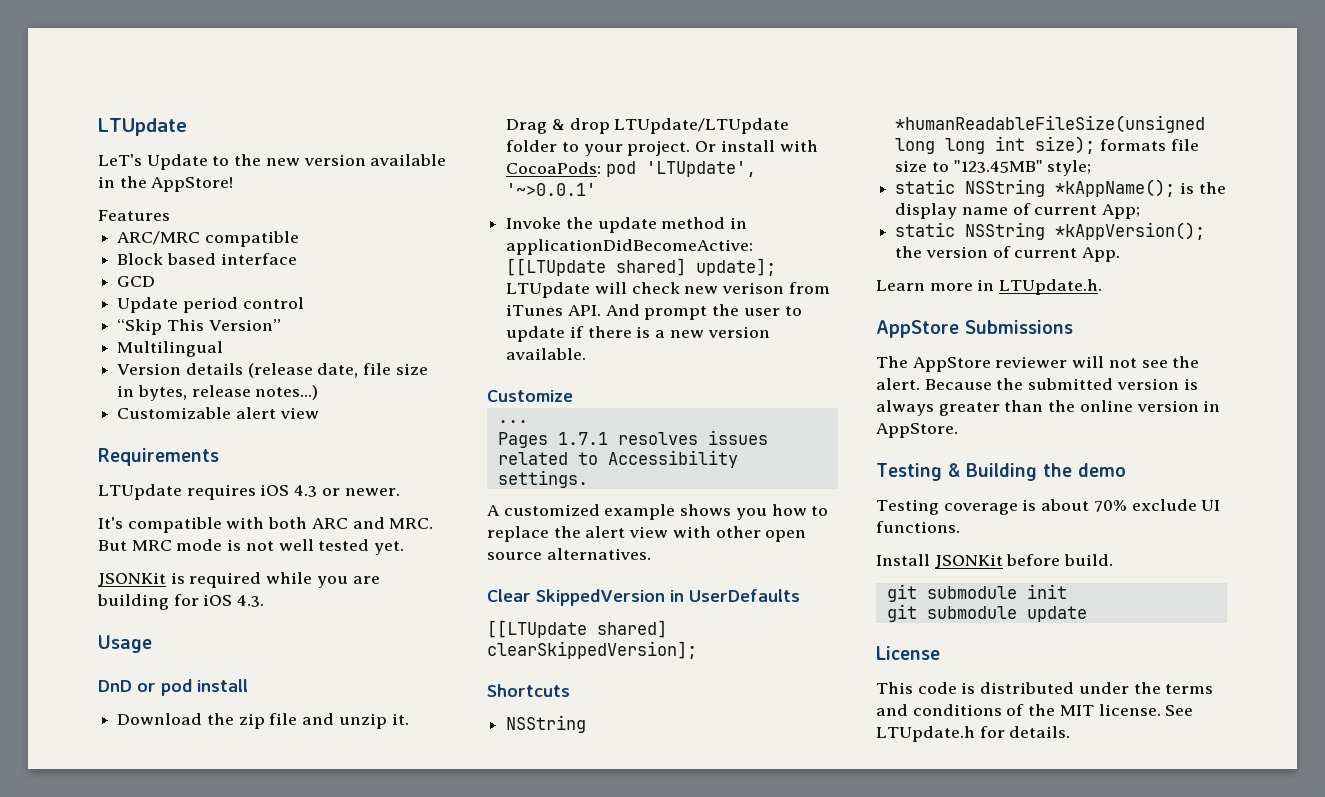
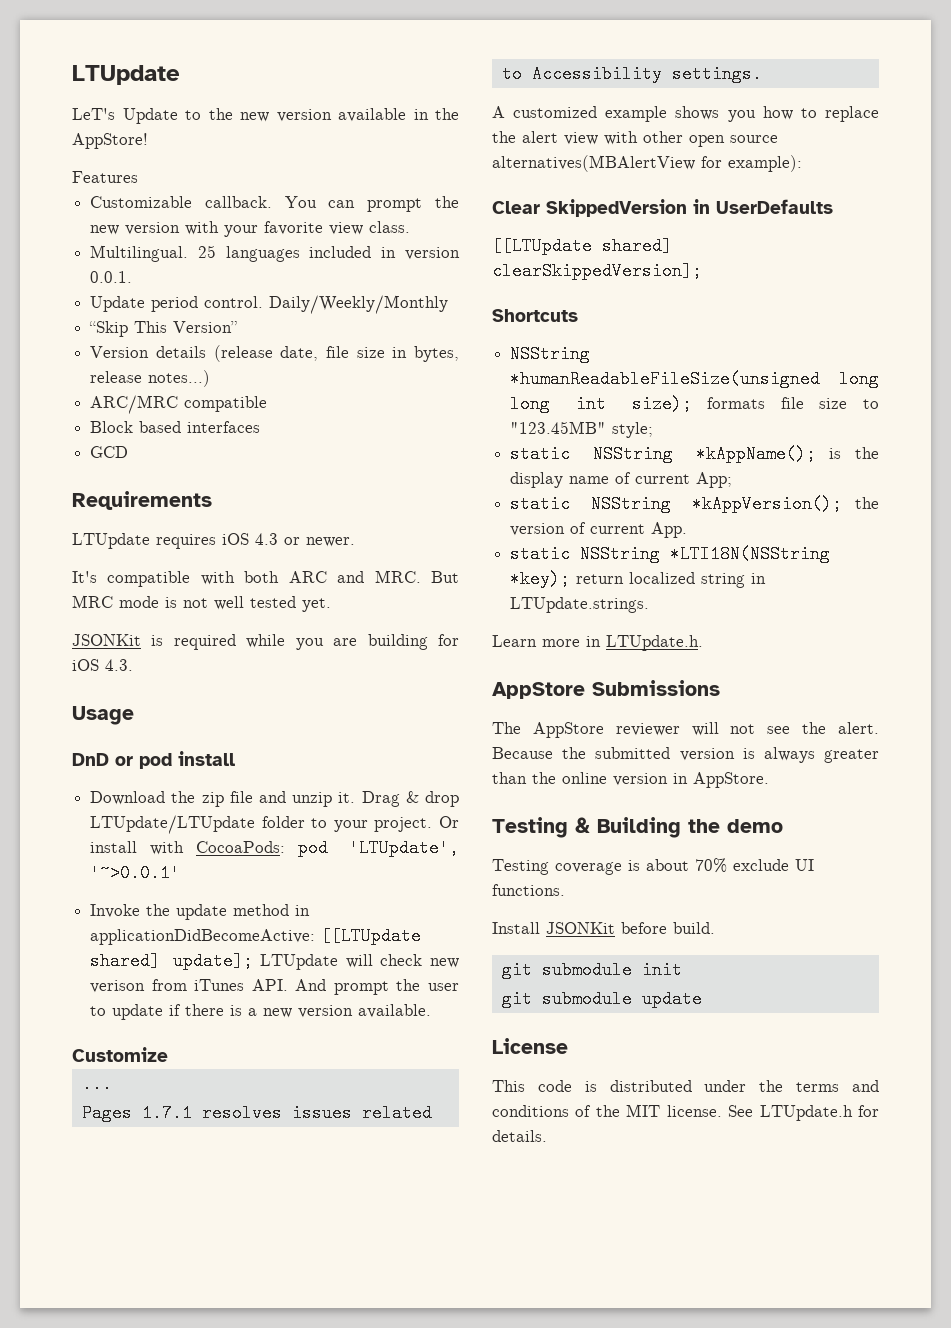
- ARC/MRC compatible
- Block based interface
- GCD
+ Customizable callback. You can prompt the new version with your favorite view class.
+ Multilingual. 25 languages included in version 0.0.1.
- Update period control
+ Update period control. Daily/Weekly/Monthly
- Multilingual
- Customizable alert view
+ ARC/MRC compatible
+ Block based interfaces
+ GCD
- A customized example shows you how to replace the alert view with other open source alternatives.
+ A customized example shows you how to replace the alert view with other open source alternatives(MBAlertView for example):
+ static NSString *LTI18N(NSString *key); return localized string in LTUpdate.strings.

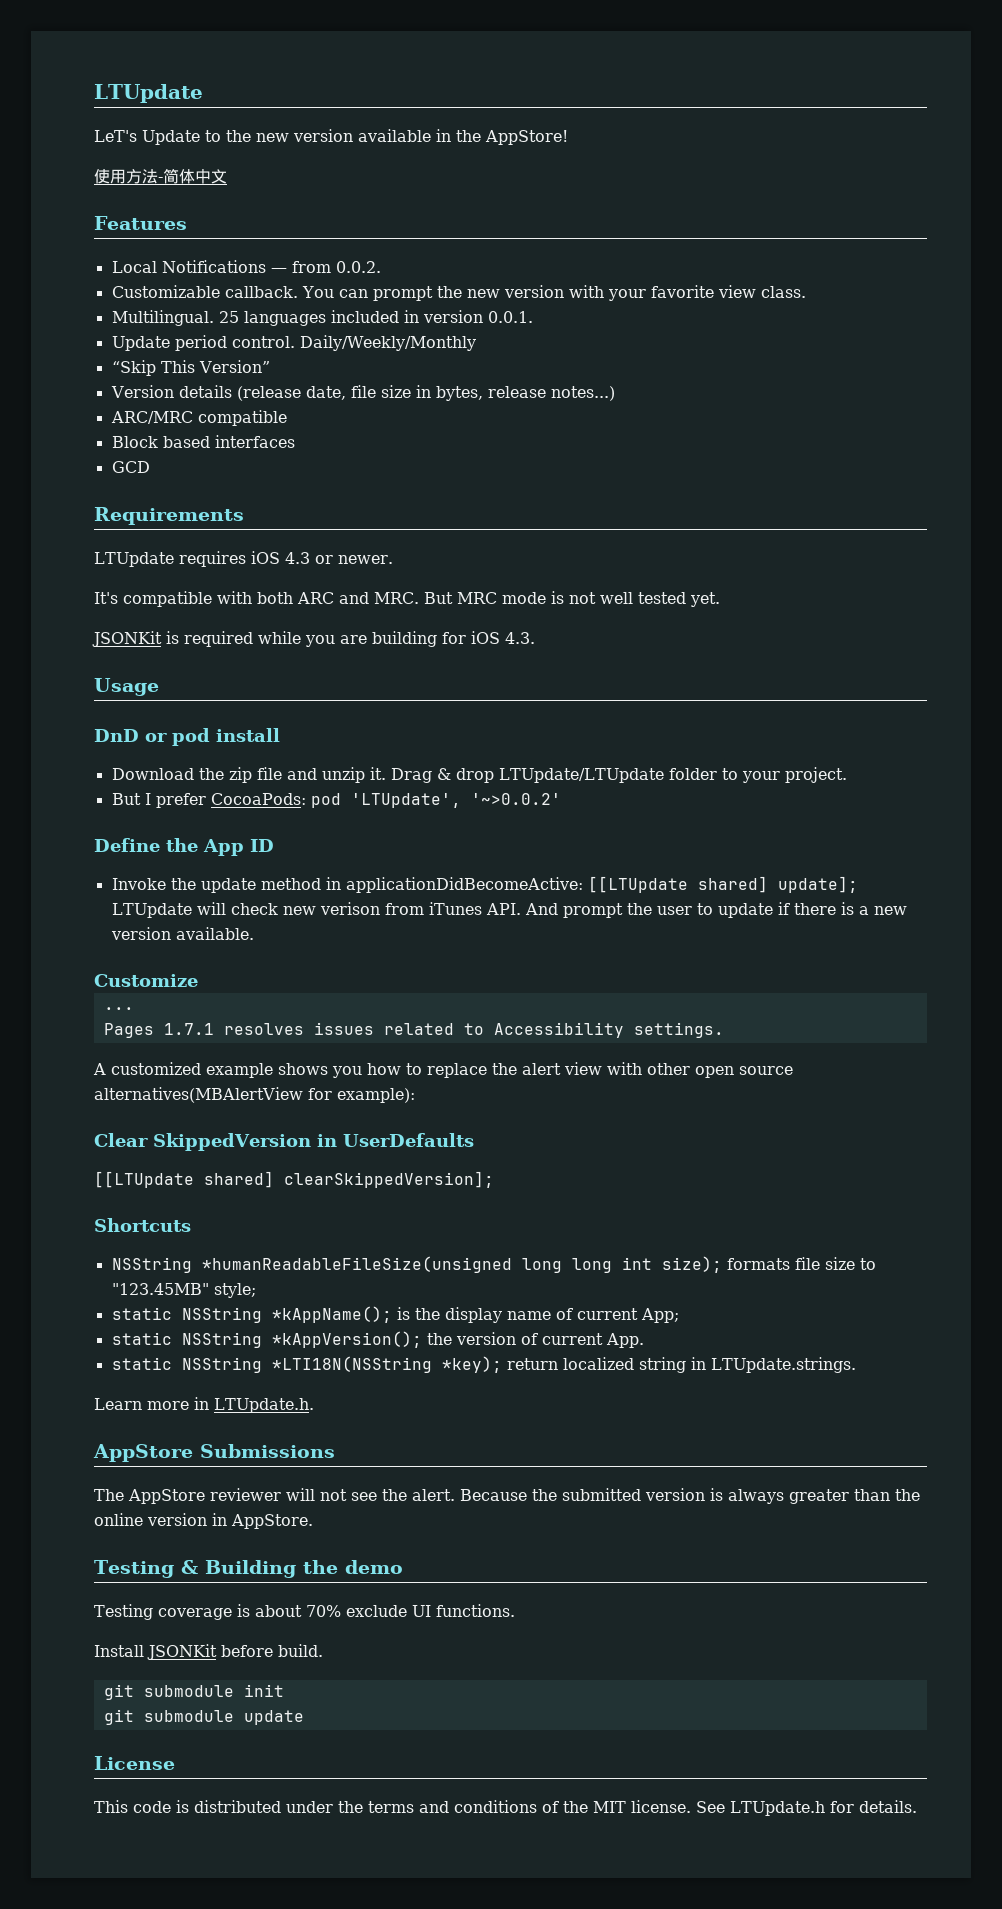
+ 使用方法-简体中文
  Features
+ Local Notifications — from 0.0.2.
- Drag & drop LTUpdate/LTUpdate folder to your project. Or install with CocoaPods: pod 'LTUpdate', '~>0.0.1'
+ Drag & drop LTUpdate/LTUpdate folder to your project.
+ But I prefer CocoaPods: pod 'LTUpdate', '~>0.0.2'
+ Define the App ID

